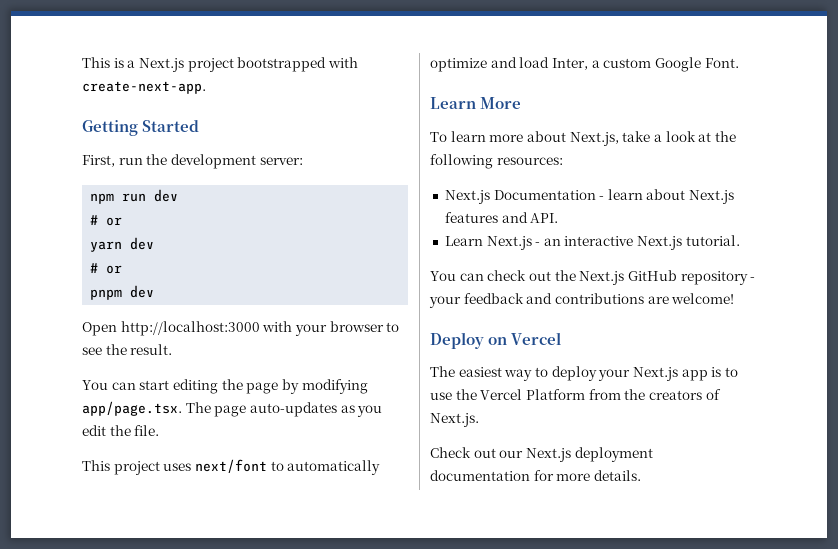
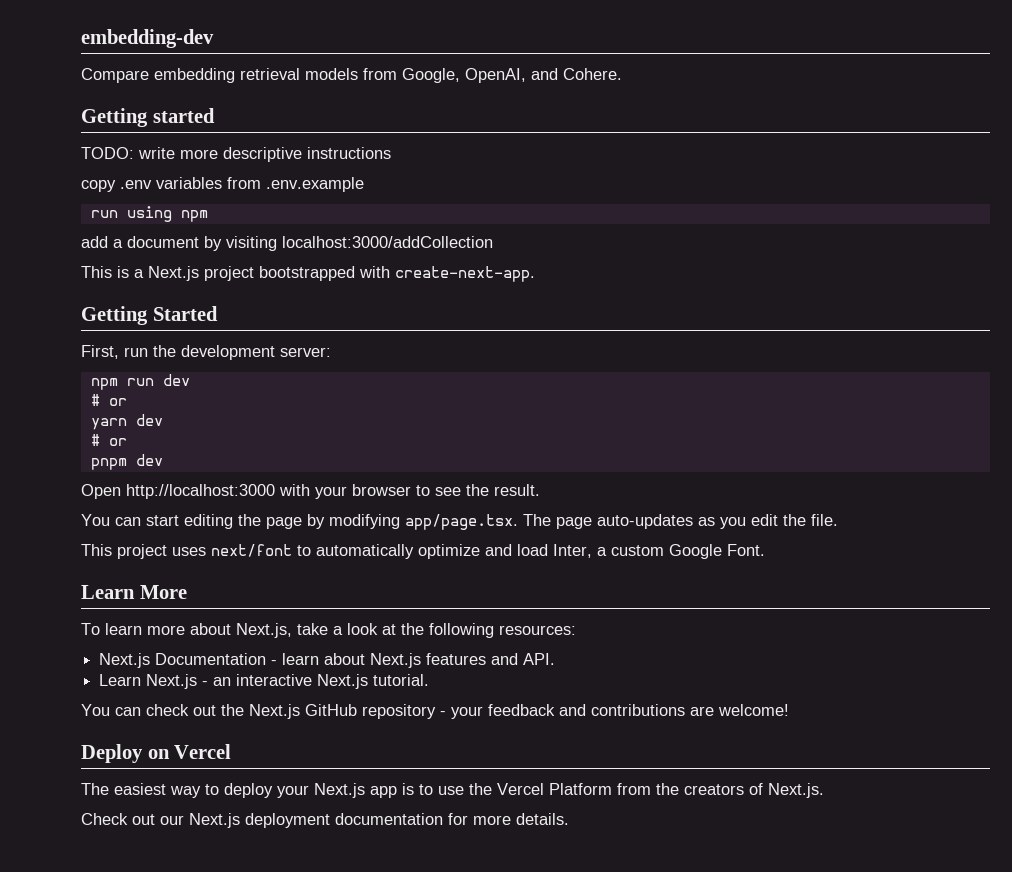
+ embedding-dev
+ Compare embedding retrieval models from Google, OpenAI, and Cohere.
+ Getting started
+ TODO: write more descriptive instructions
+ copy .env variables from .env.example
+ run using npm
+ add a document by visiting localhost:3000/addCollection

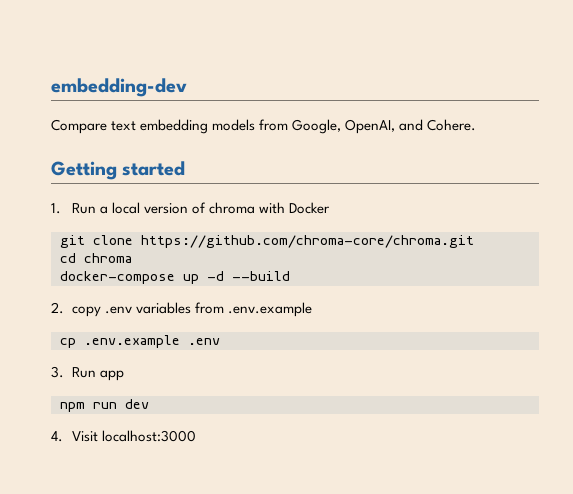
- Compare embedding retrieval models from Google, OpenAI, and Cohere.
+ Compare text embedding models from Google, OpenAI, and Cohere.
- TODO: write more descriptive instructions
- copy .env variables from .env.example
+ 1. Run a local version of chroma with Docker
+ git clone https://github.com/chroma-core/chroma.git
+ cd chroma
+ docker-compose up -d --build
+ 2. copy .env variables from .env.example
- run using npm
- add a document by visiting localhost:3000/addCollection
- This is a Next.js project bootstrapped with create-next-app.
- Getting Started
- First, run the development server:
+ cp .env.example .env
+ 3. Run app
  npm run dev
- # or
- yarn dev
- # or
- pnpm dev
- Open http://localhost:3000 with your browser to see the result.
- You can start editing the page by modifying app/page.tsx. The page auto-updates as you edit the file.
- This project uses next/font to automatically optimize and load Inter, a custom Google Font.
- Learn More
- To learn more about Next.js, take a look at the following resources:
- Next.js Documentation - learn about Next.js features and API.
- Learn Next.js - an interactive Next.js tutorial.
- You can check out the Next.js GitHub repository - your feedback and contributions are welcome!
- Deploy on Vercel
- The easiest way to deploy your Next.js app is to use the Vercel Platform from the creators of Next.js.
- Check out our Next.js deployment documentation for more details.
+ 4. Visit localhost:3000

